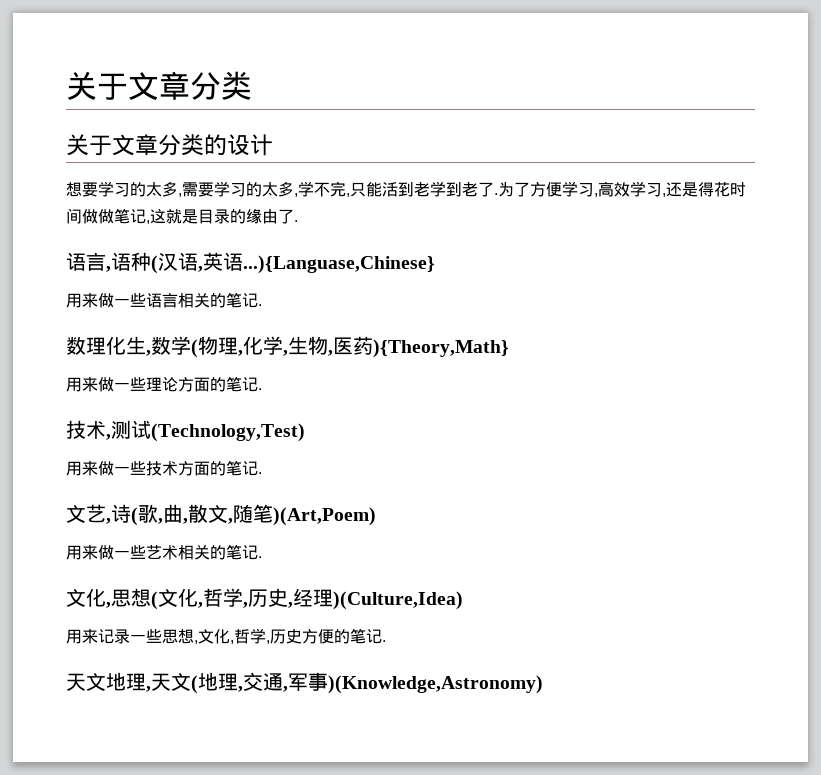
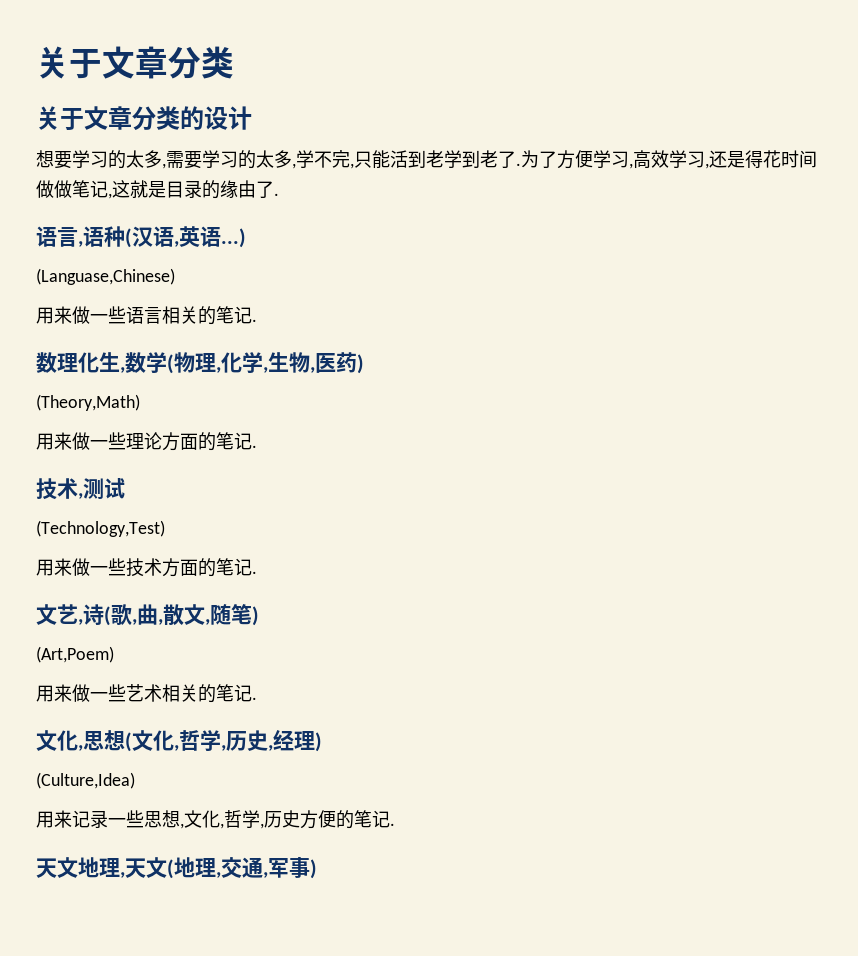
- 语言,语种(汉语,英语...){Languase,Chinese}
+ 语言,语种(汉语,英语...)
+ (Languase,Chinese)
- 数理化生,数学(物理,化学,生物,医药){Theory,Math}
+ 数理化生,数学(物理,化学,生物,医药)
+ (Theory,Math)
- 技术,测试(Technology,Test)
+ 技术,测试
+ (Technology,Test)
- 文艺,诗(歌,曲,散文,随笔)(Art,Poem)
+ 文艺,诗(歌,曲,散文,随笔)
+ (Art,Poem)
- 文化,思想(文化,哲学,历史,经理)(Culture,Idea)
+ 文化,思想(文化,哲学,历史,经理)
+ (Culture,Idea)
- 天文地理,天文(地理,交通,军事)(Knowledge,Astronomy)
+ 天文地理,天文(地理,交通,军事)

